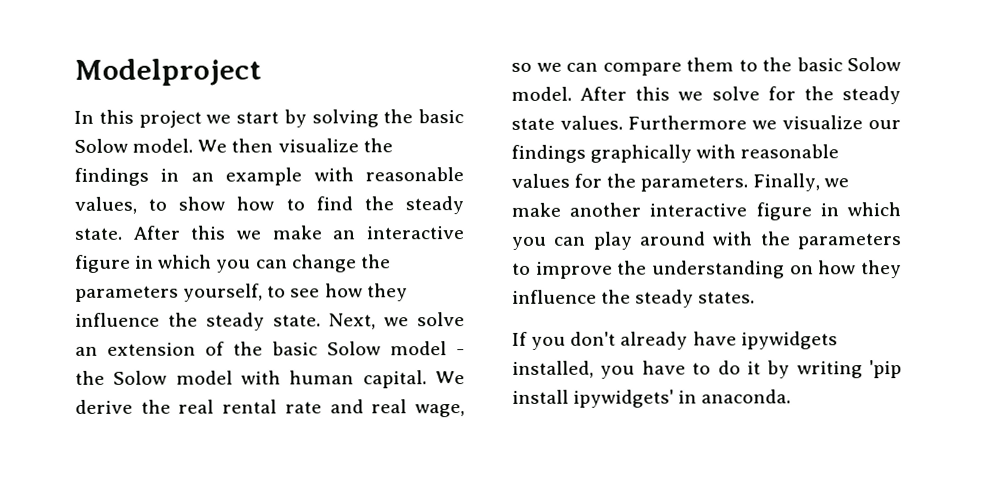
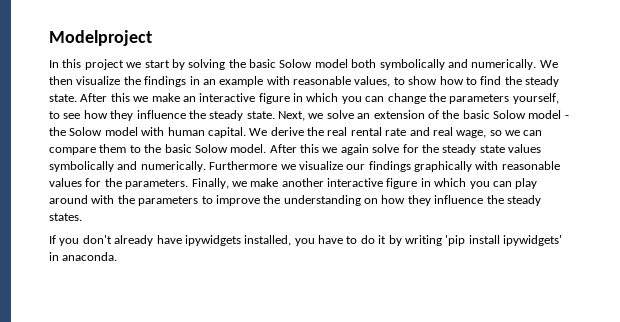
- In this project we start by solving the basic Solow model.
+ In this project we start by solving the basic Solow model both symbolically and numerically.
- After this we solve for the steady state values.
+ After this we again solve for the steady state values symbolically and numerically.

